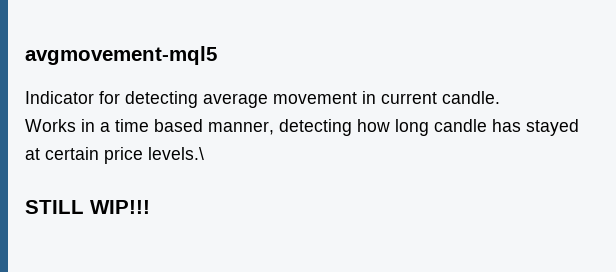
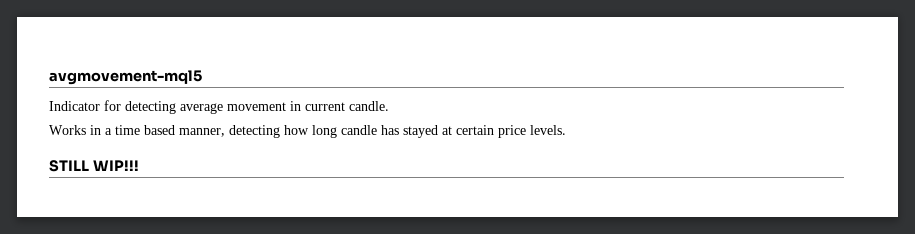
- Works in a time based manner, detecting how long candle has stayed at certain price levels.\
+ Works in a time based manner, detecting how long candle has stayed at certain price levels.

